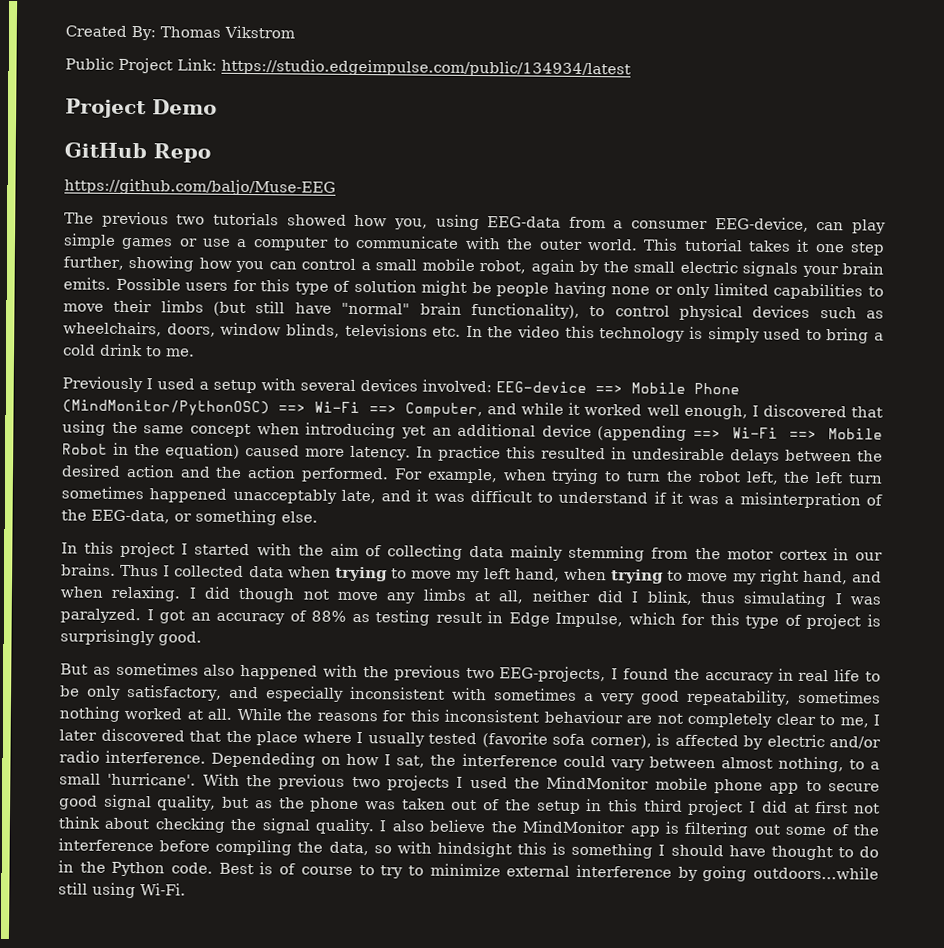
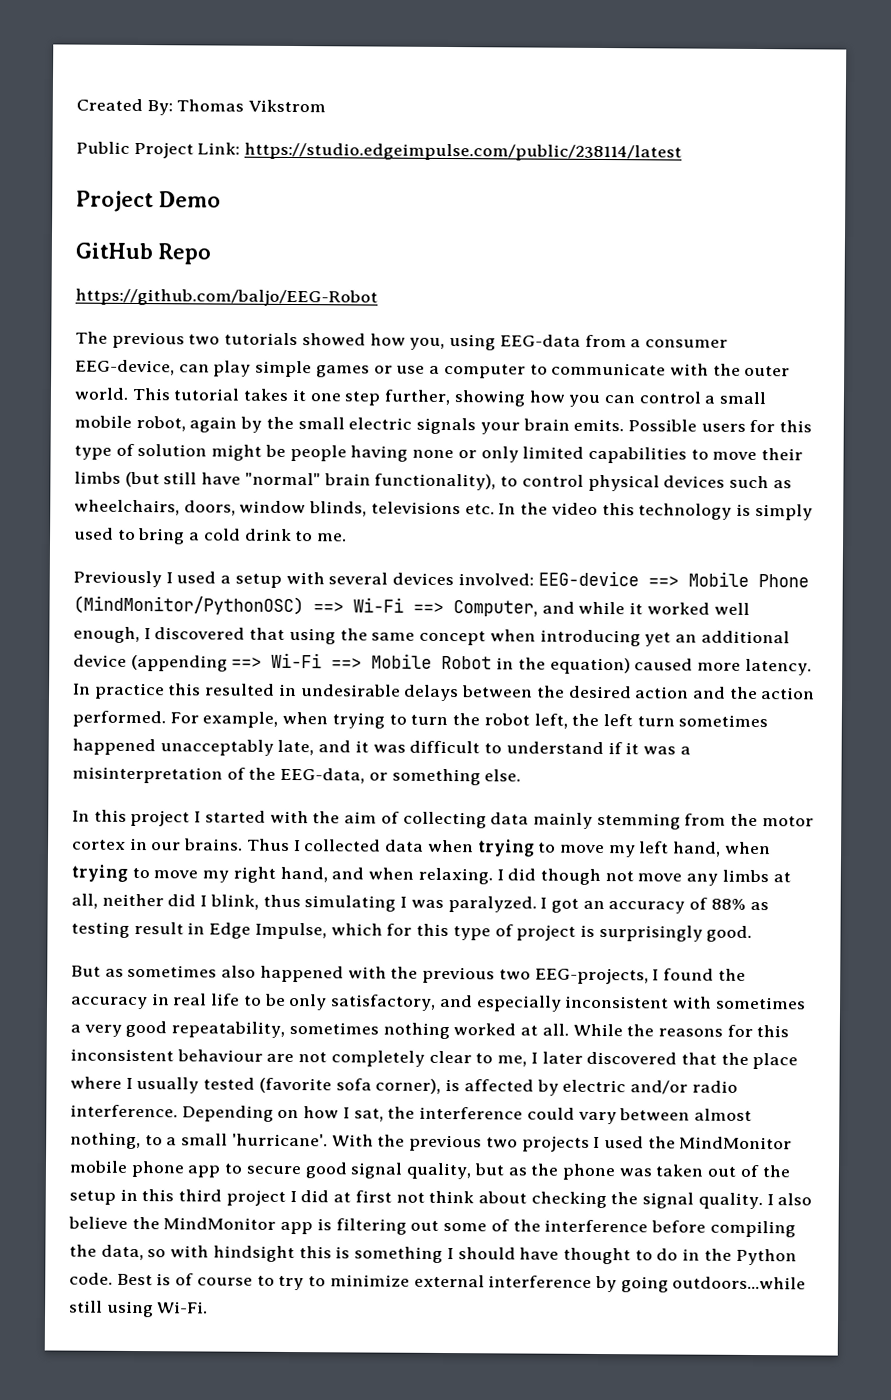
- Public Project Link: https://studio.edgeimpulse.com/public/134934/latest
+ Public Project Link: https://studio.edgeimpulse.com/public/238114/latest
- https://github.com/baljo/Muse-EEG
+ https://github.com/baljo/EEG-Robot
- For example, when trying to turn the robot left, the left turn sometimes happened unacceptably late, and it was difficult to understand if it was a misinterpration of the EEG-data, or something else.
+ For example, when trying to turn the robot left, the left turn sometimes happened unacceptably late, and it was difficult to understand if it was a misinterpretation of the EEG-data, or something else.
- Dependeding on how I sat, the interference could vary between almost nothing, to a small 'hurricane'.
+ Depending on how I sat, the interference could vary between almost nothing, to a small 'hurricane'.

